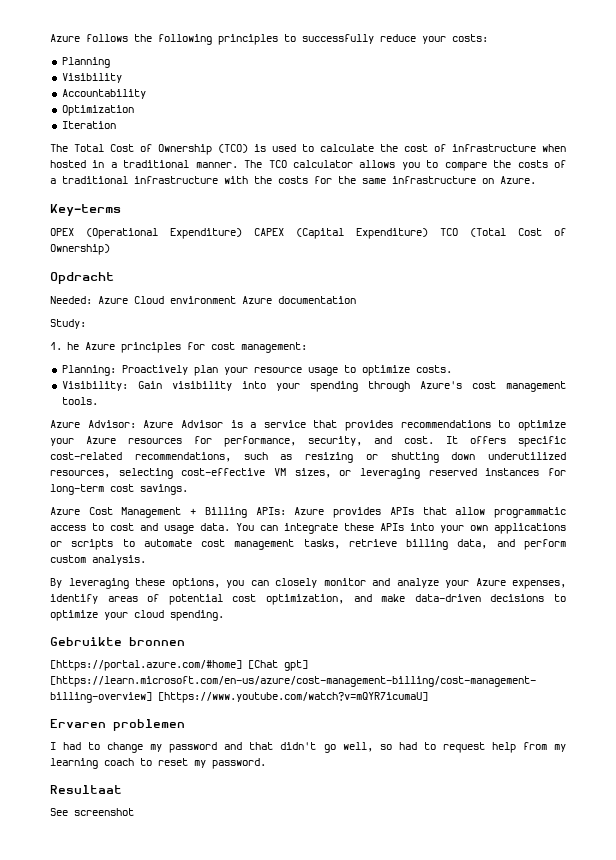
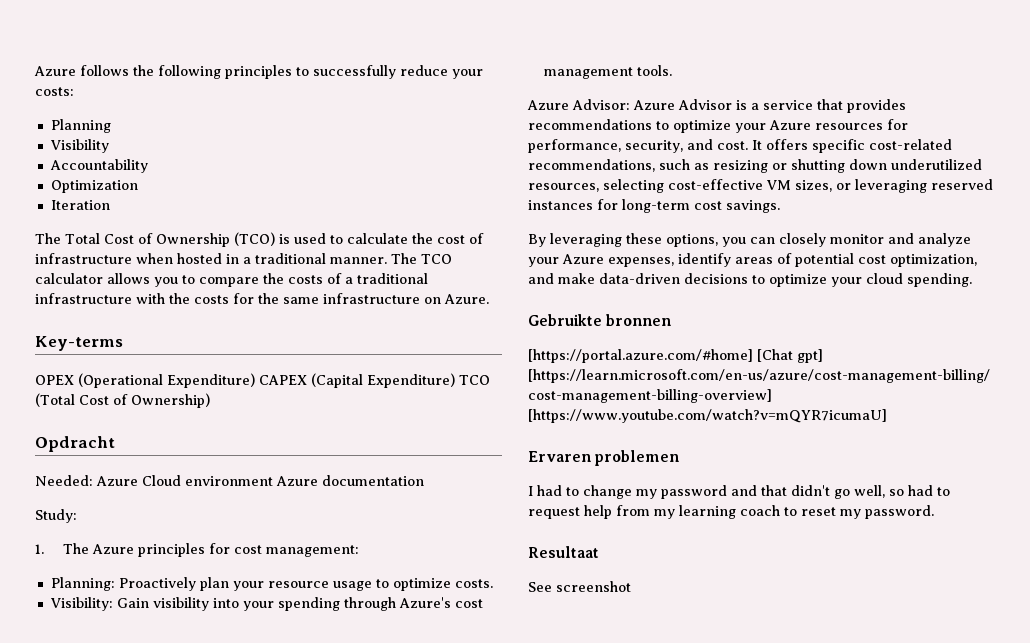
- 1. he Azure principles for cost management:
+ 1. The Azure principles for cost management:
- Azure Cost Management + Billing APIs: Azure provides APIs that allow programmatic access to cost and usage data. You can integrate these APIs into your own applications or scripts to automate cost management tasks, retrieve billing data, and perform custom analysis.

